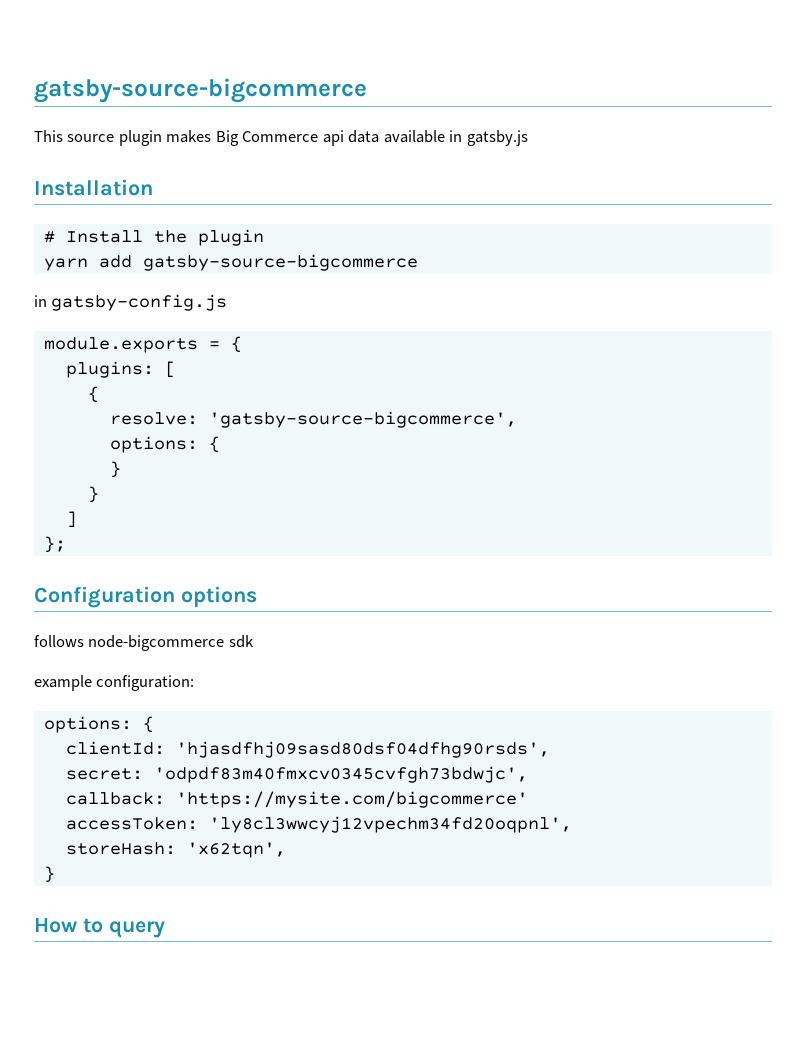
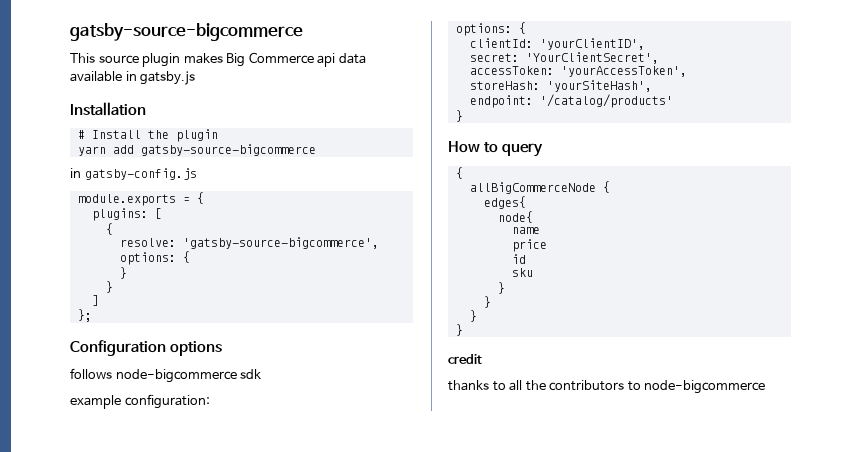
- clientId: 'hjasdfhj09sasd80dsf04dfhg90rsds',
+ clientId: 'yourClientID',
- secret: 'odpdf83m40fmxcv0345cvfgh73bdwjc',
- callback: 'https://mysite.com/bigcommerce'
+ secret: 'YourClientSecret',
- accessToken: 'ly8cl3wwcyj12vpechm34fd20oqpnl',
+ accessToken: 'yourAccessToken',
- storeHash: 'x62tqn',
+ storeHash: 'yourSiteHash',
+ endpoint: '/catalog/products'
  How to query
+ {
+ allBigCommerceNode {
+ edges{
+ node{
+ name
+ price
+ id
+ sku
+ }
+ }
+ }
+ }
+ credit
+ thanks to all the contributors to node-bigcommerce

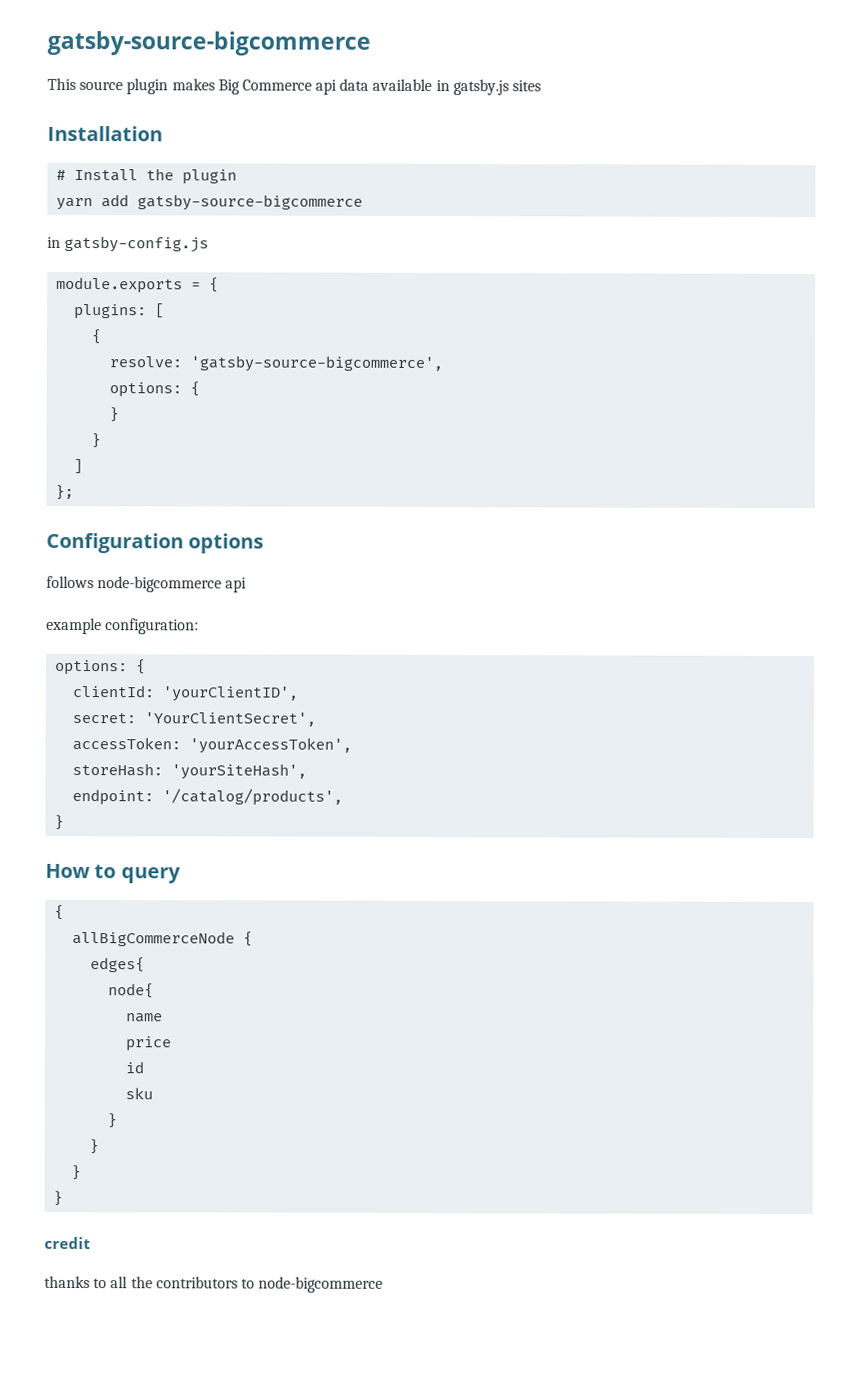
- This source plugin makes Big Commerce api data available in gatsby.js
+ This source plugin makes Big Commerce api data available in gatsby.js sites
- follows node-bigcommerce sdk
+ follows node-bigcommerce api
- endpoint: '/catalog/products'
+ endpoint: '/catalog/products',

